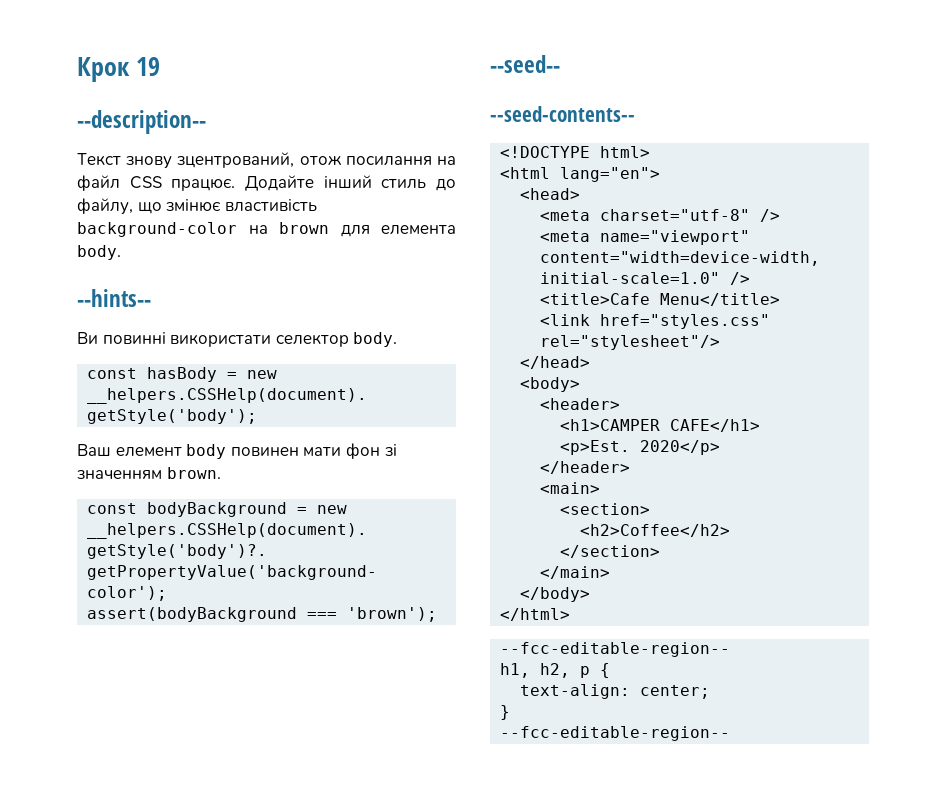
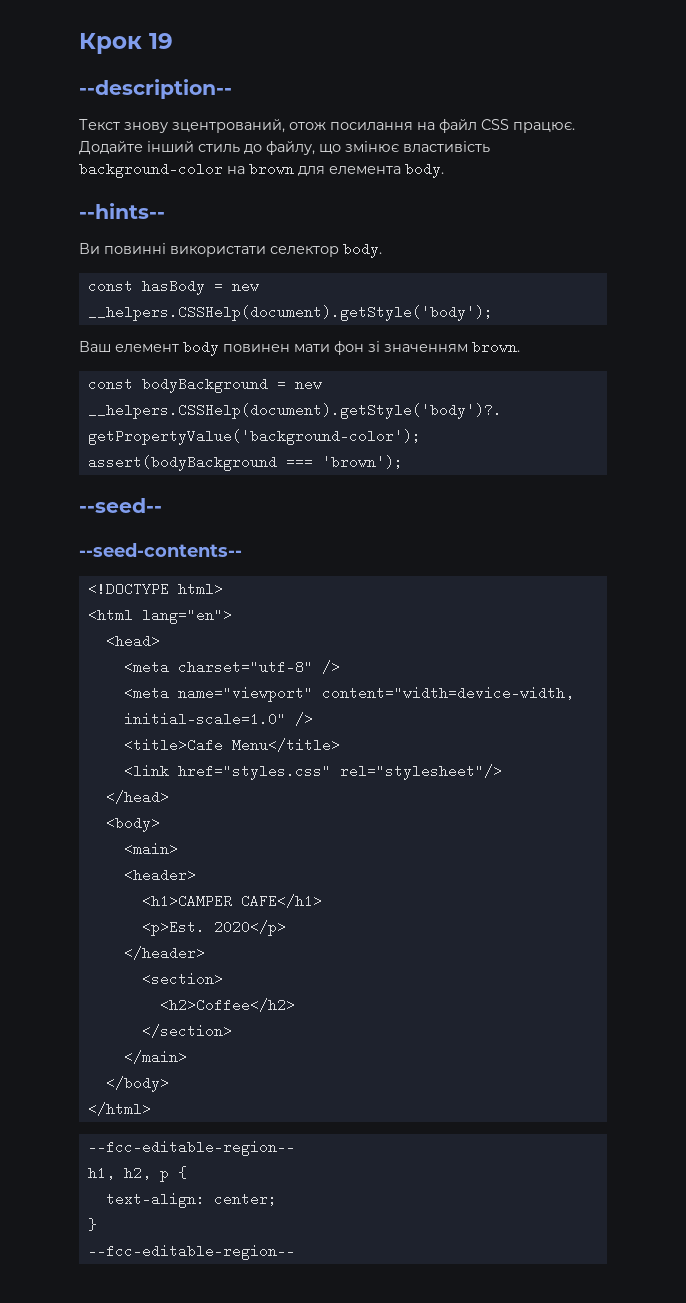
+ <main>
- <main>

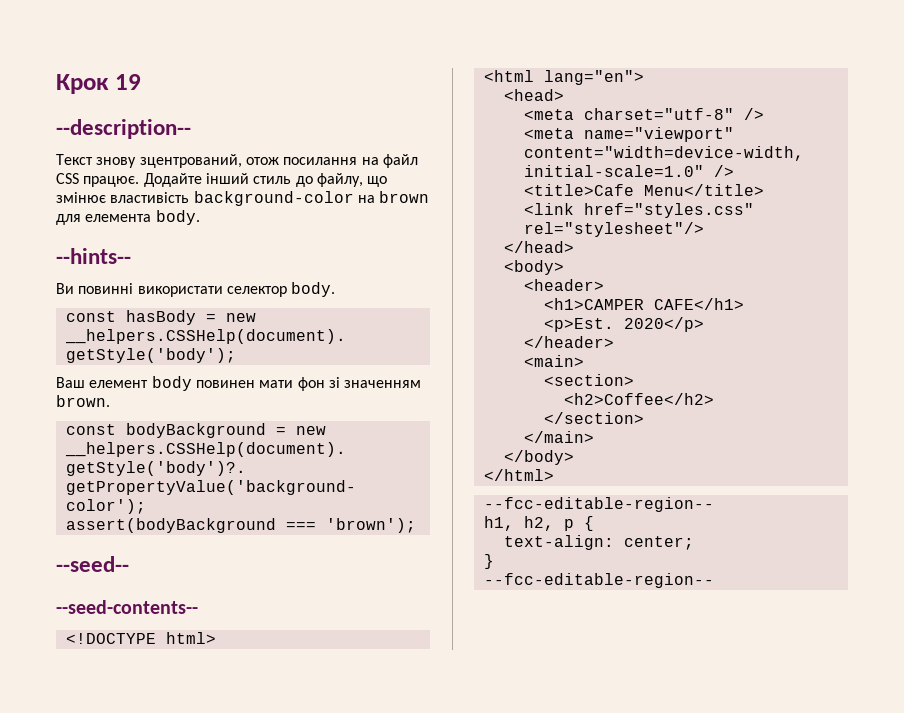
- <main>
+ <main>

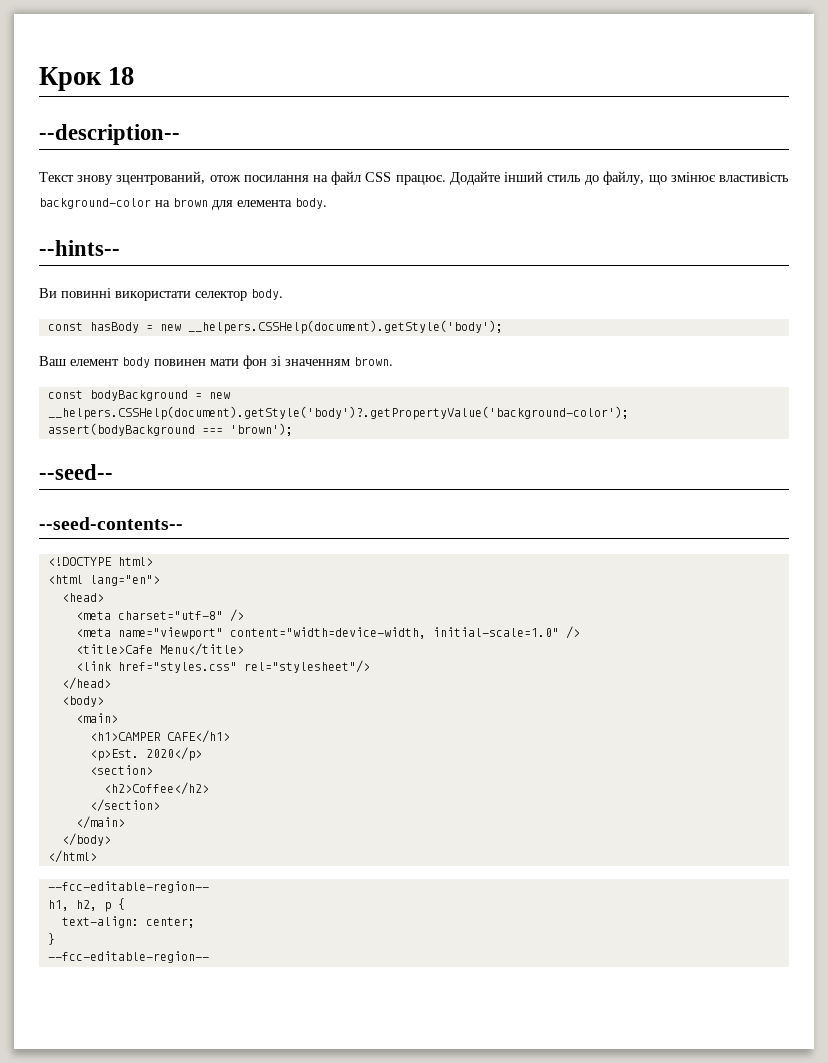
- Крок 19
+ Крок 18
- <header>
+ <main>
- </header>
- <main>

